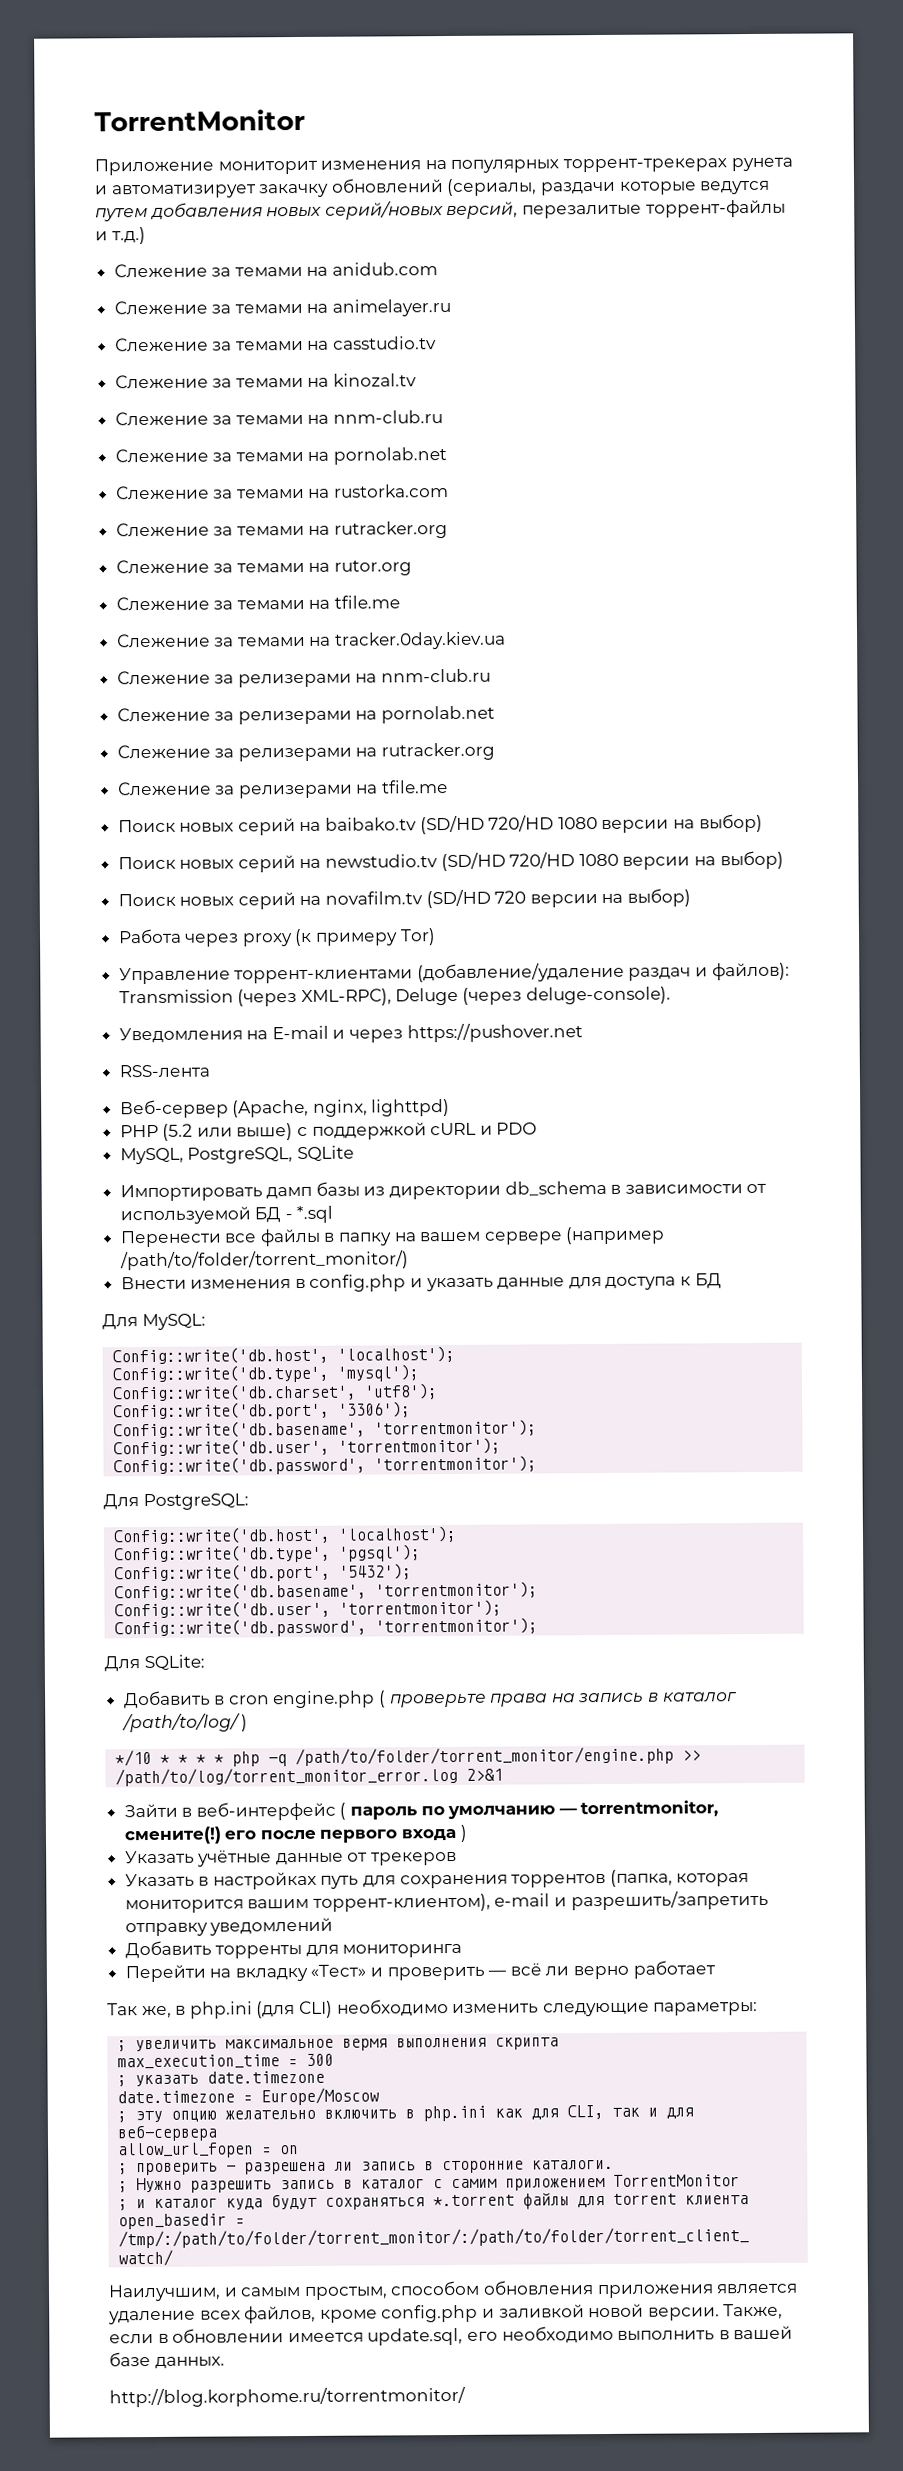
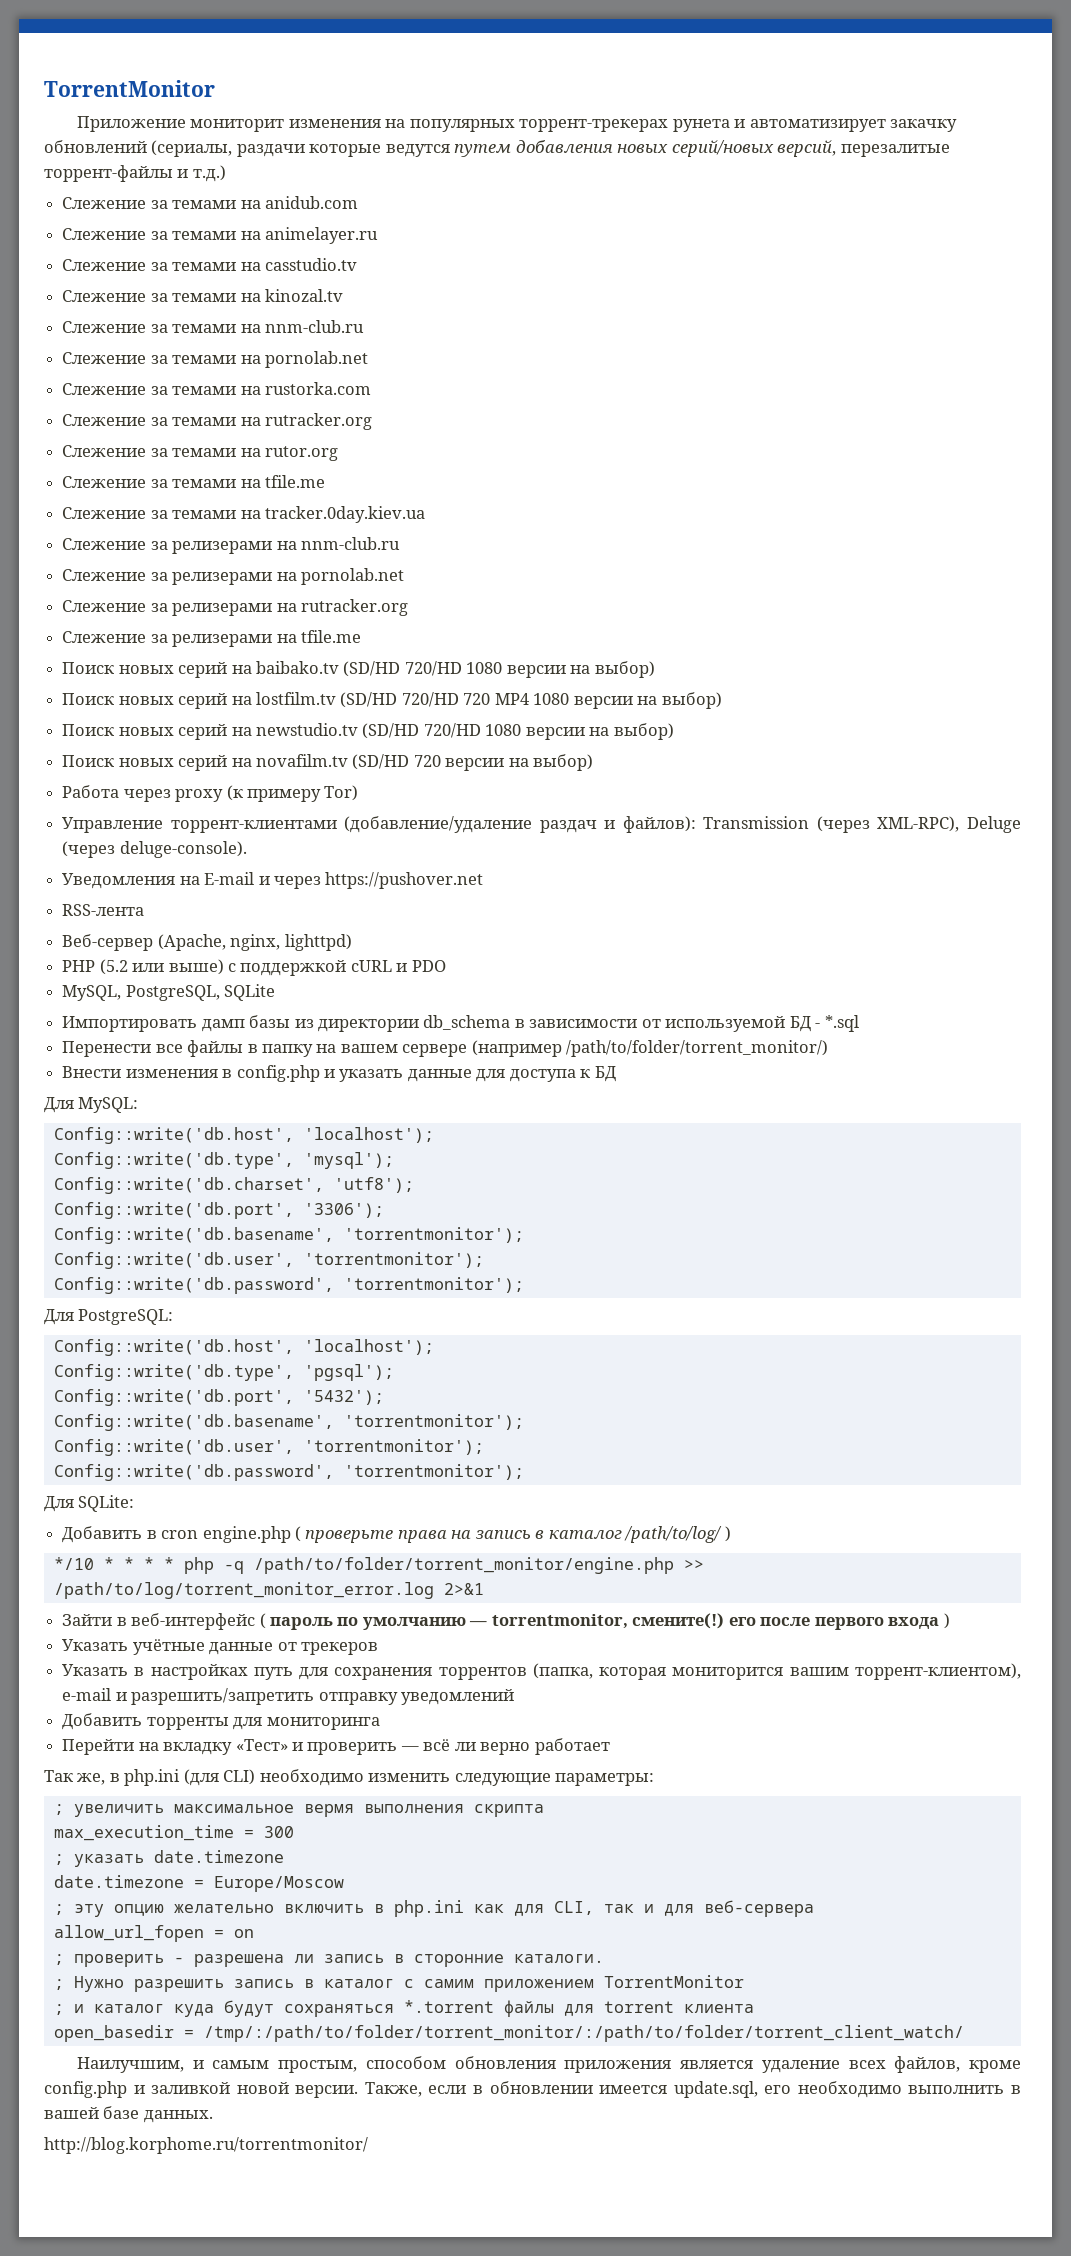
+ Поиск новых серий на lostfilm.tv (SD/HD 720/HD 720 MP4 1080 версии на выбор)

